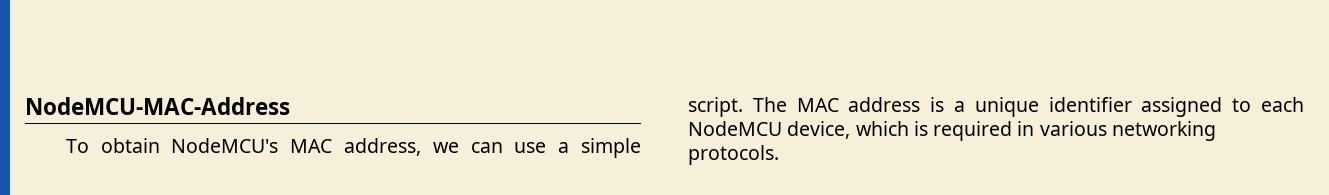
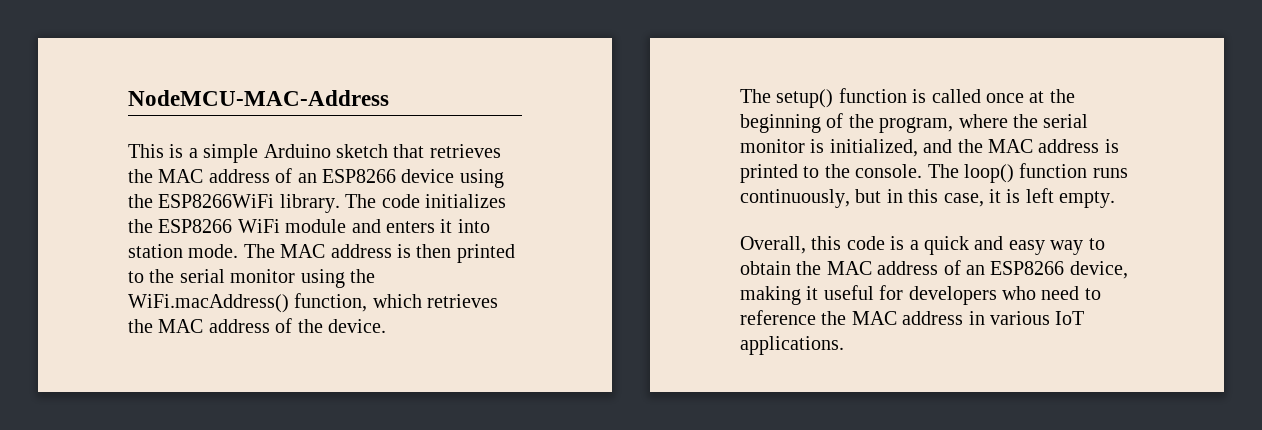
- To obtain NodeMCU's MAC address, we can use a simple script. The MAC address is a unique identifier assigned to each NodeMCU device, which is required in various networking protocols.
+ This is a simple Arduino sketch that retrieves the MAC address of an ESP8266 device using the ESP8266WiFi library. The code initializes the ESP8266 WiFi module and enters it into station mode. The MAC address is then printed to the serial monitor using the WiFi.macAddress() function, which retrieves the MAC address of the device.
+ The setup() function is called once at the beginning of the program, where the serial monitor is initialized, and the MAC address is printed to the console. The loop() function runs continuously, but in this case, it is left empty.
+ Overall, this code is a quick and easy way to obtain the MAC address of an ESP8266 device, making it useful for developers who need to reference the MAC address in various IoT applications.

